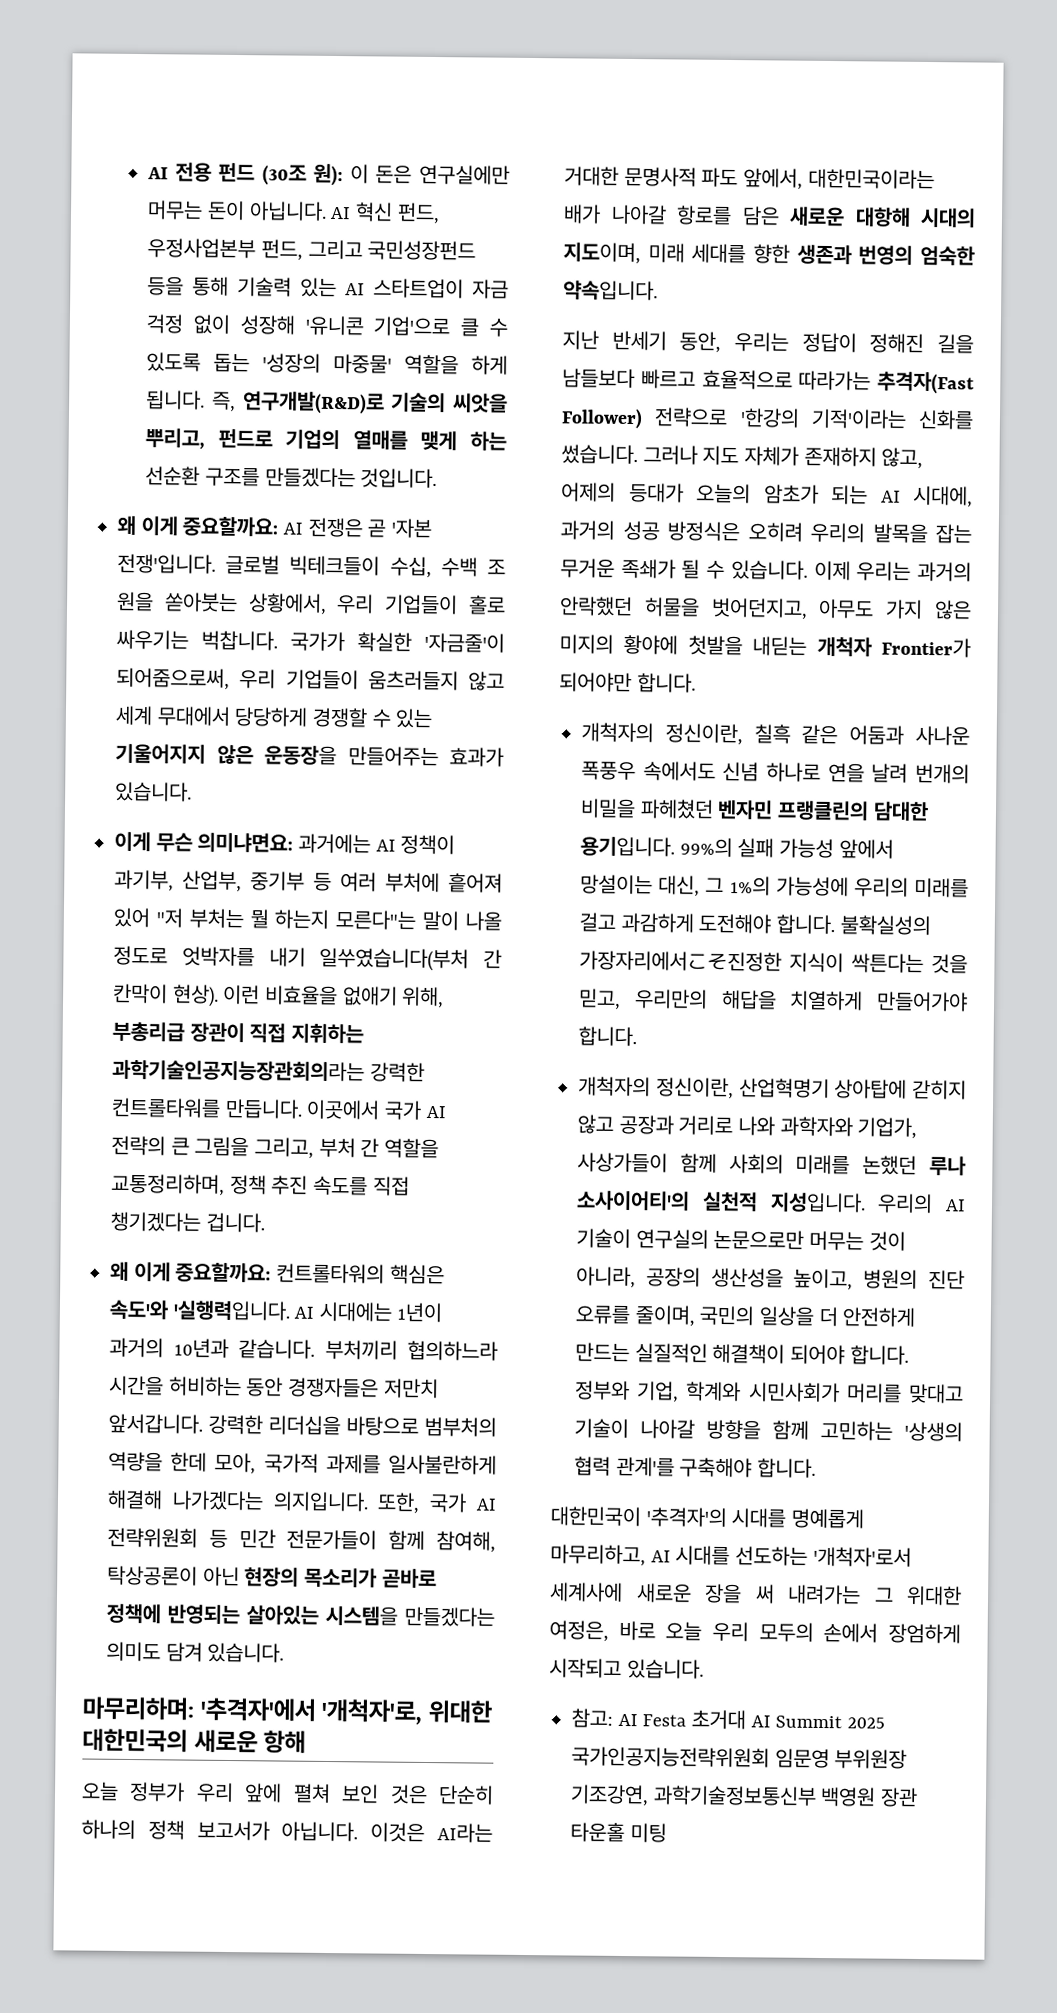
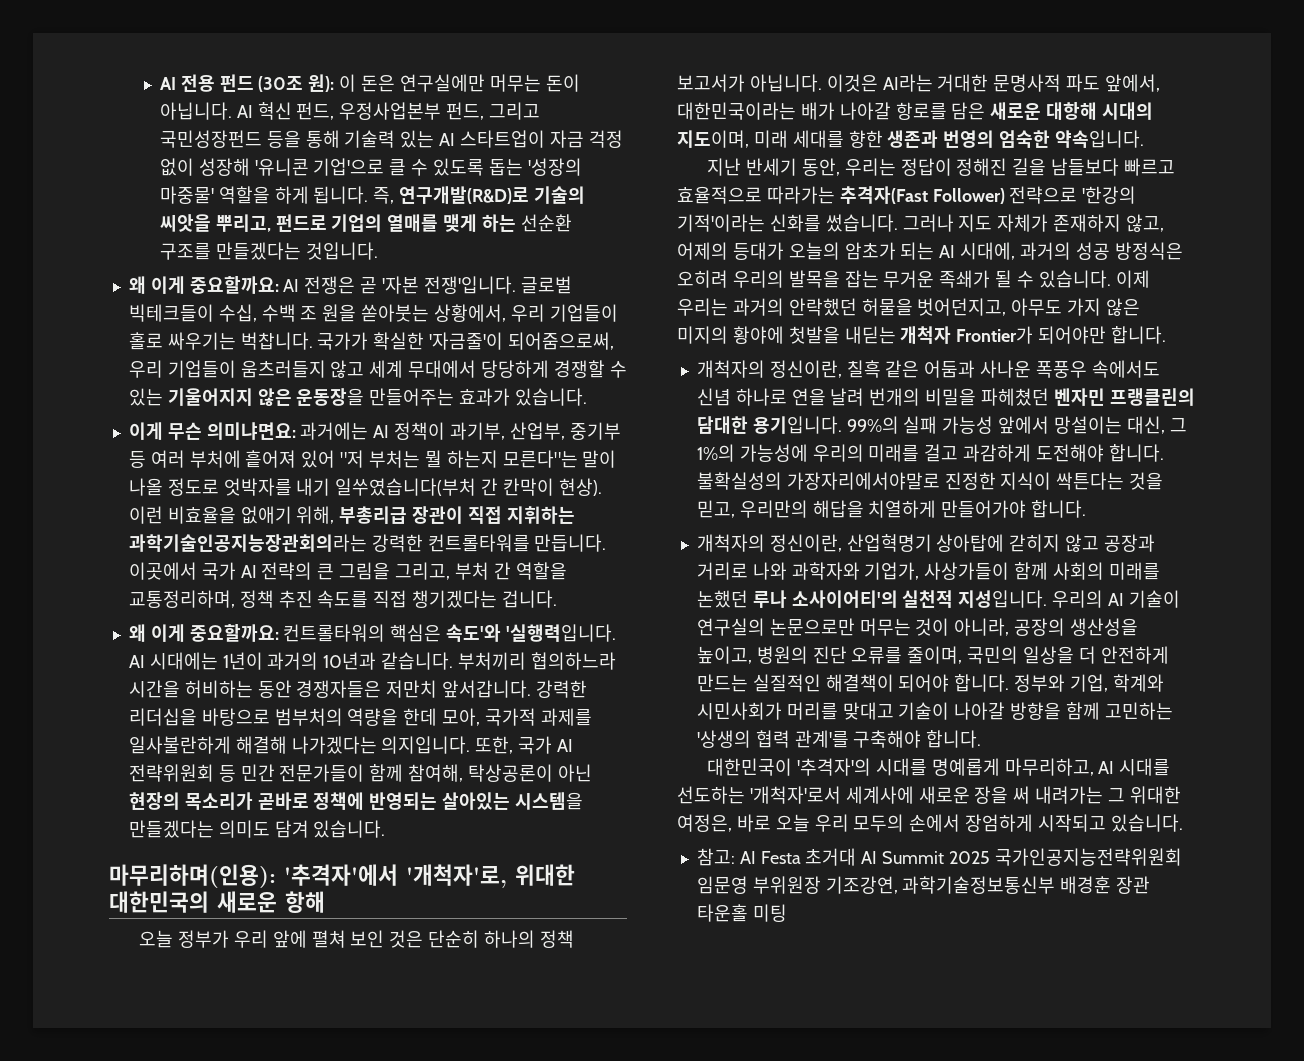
- 마무리하며: '추격자'에서 '개척자'로, 위대한 대한민국의 새로운 항해
+ 마무리하며(인용): '추격자'에서 '개척자'로, 위대한 대한민국의 새로운 항해
- 불확실성의 가장자리에서こそ진정한 지식이 싹튼다는 것을 믿고, 우리만의 해답을 치열하게 만들어가야 합니다.
+ 불확실성의 가장자리에서야말로 진정한 지식이 싹튼다는 것을 믿고, 우리만의 해답을 치열하게 만들어가야 합니다.
- 참고: AI Festa 초거대 AI Summit 2025 국가인공지능전략위원회 임문영 부위원장 기조강연, 과학기술정보통신부 백영원 장관 타운홀 미팅
+ 참고: AI Festa 초거대 AI Summit 2025 국가인공지능전략위원회 임문영 부위원장 기조강연, 과학기술정보통신부 배경훈 장관 타운홀 미팅

